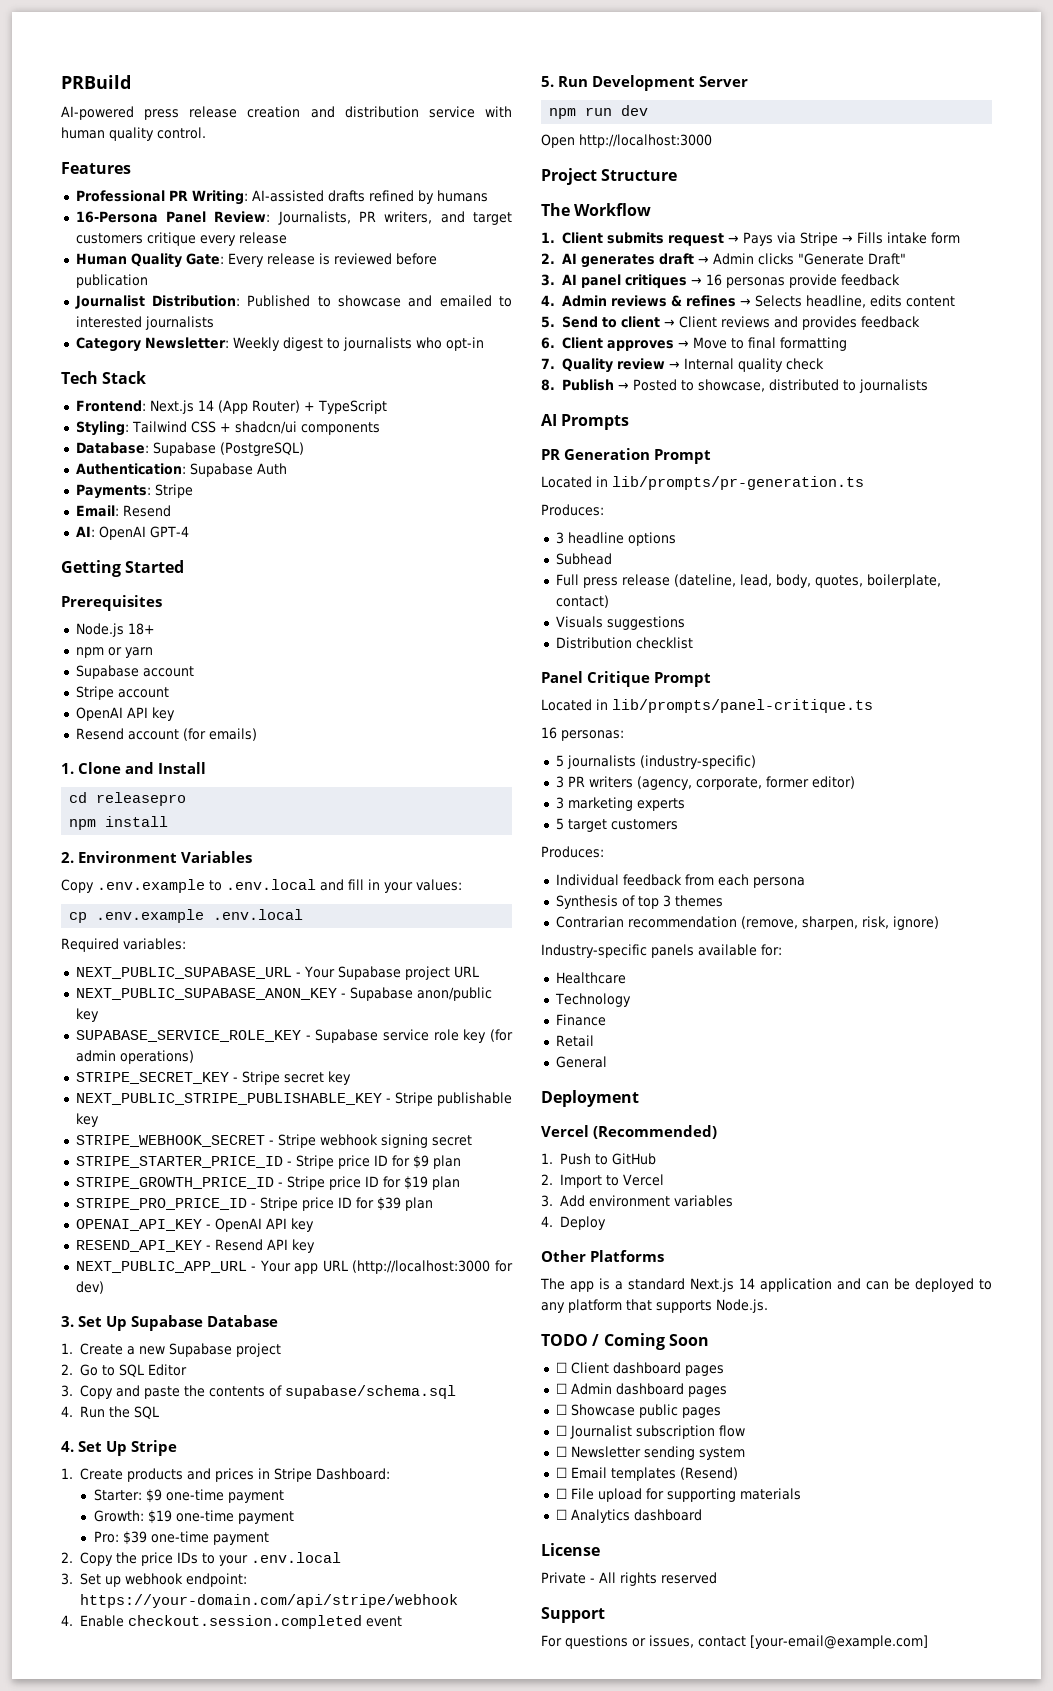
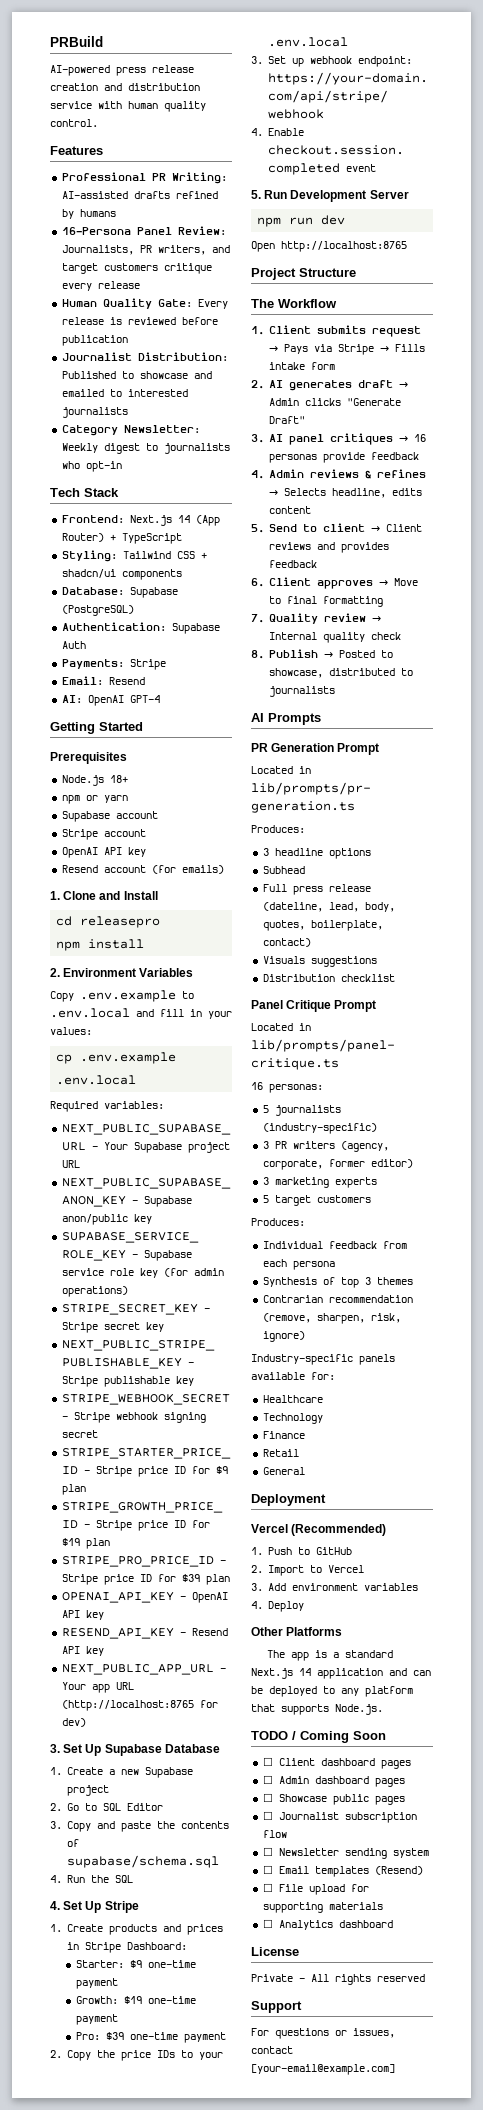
- NEXT_PUBLIC_APP_URL - Your app URL (http://localhost:3000 for dev)
+ NEXT_PUBLIC_APP_URL - Your app URL (http://localhost:8765 for dev)
- Open http://localhost:3000
+ Open http://localhost:8765

